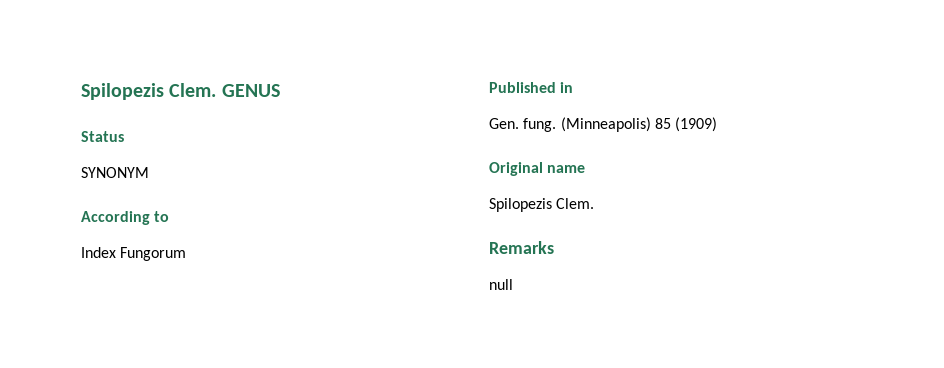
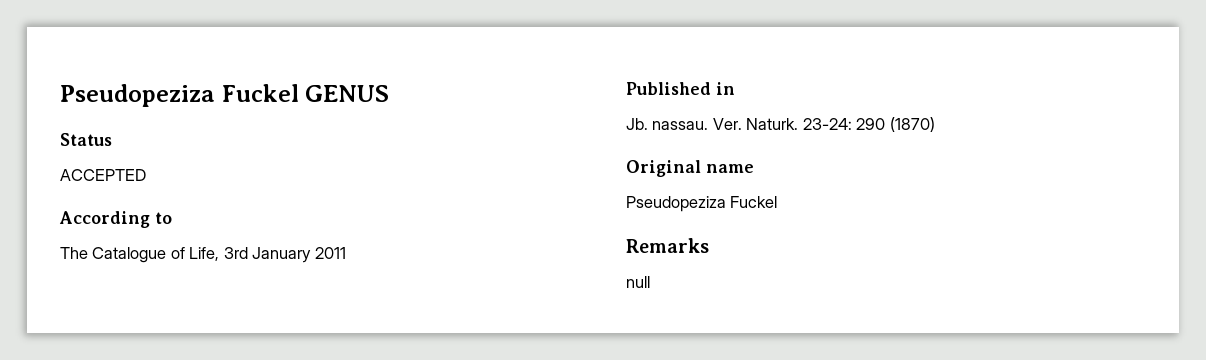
- Spilopezis Clem. GENUS
+ Pseudopeziza Fuckel GENUS
- SYNONYM
+ ACCEPTED
- Index Fungorum
+ The Catalogue of Life, 3rd January 2011
  Published in
- Gen. fung. (Minneapolis) 85 (1909)
+ Jb. nassau. Ver. Naturk. 23-24: 290 (1870)
  Original name
- Spilopezis Clem.
+ Pseudopeziza Fuckel

